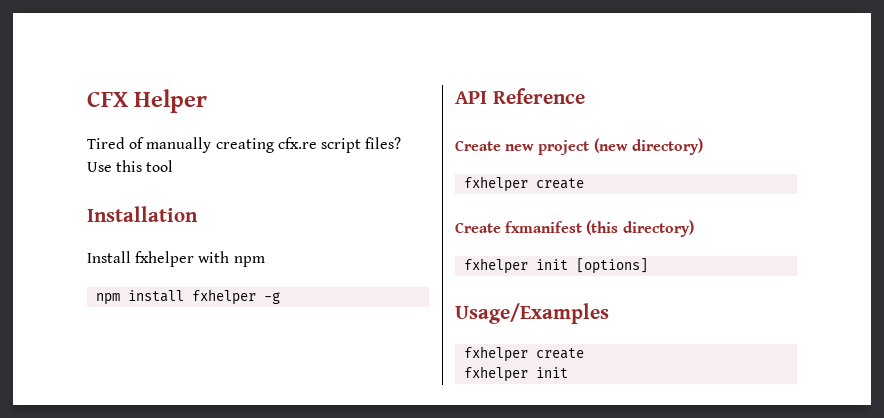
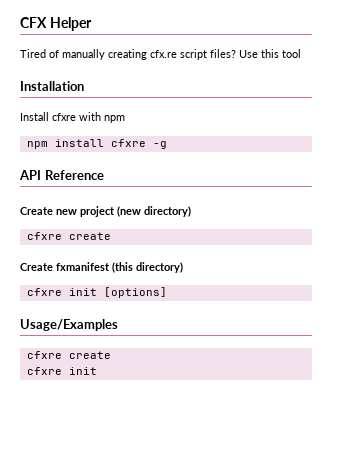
- Install fxhelper with npm
+ Install cfxre with npm
- npm install fxhelper -g
+ npm install cfxre -g
  Create new project (new directory)
- fxhelper create
+ cfxre create
- fxhelper init [options]
+ cfxre init [options]
  Usage/Examples
- fxhelper create
- fxhelper init
+ cfxre create
+ cfxre init

